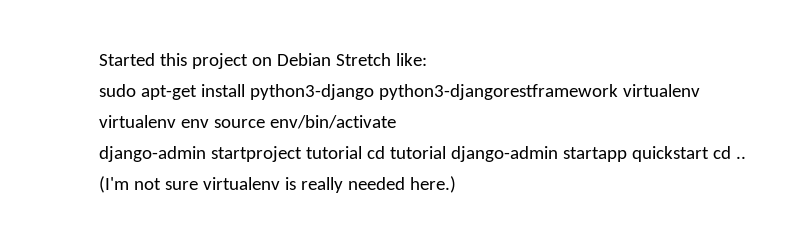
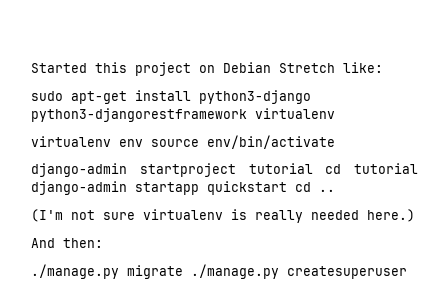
+ And then:
+ ./manage.py migrate ./manage.py createsuperuser

